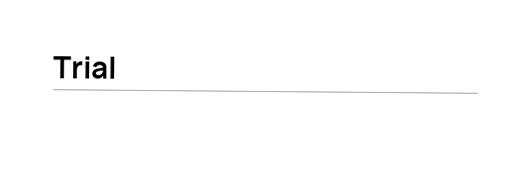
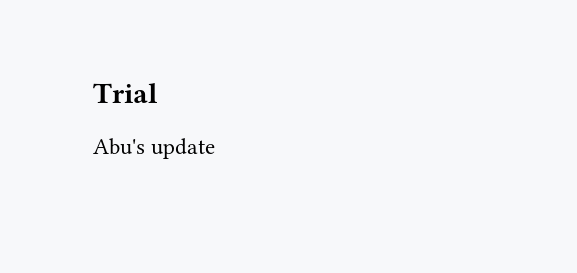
+ Abu's update

